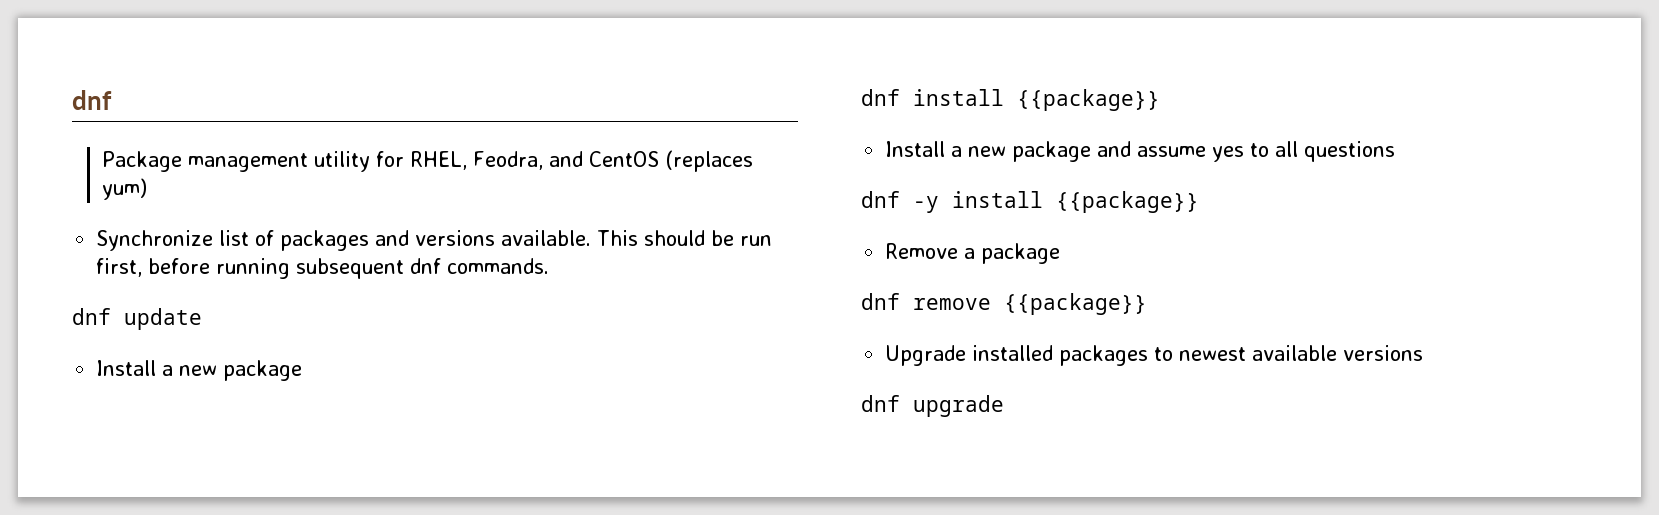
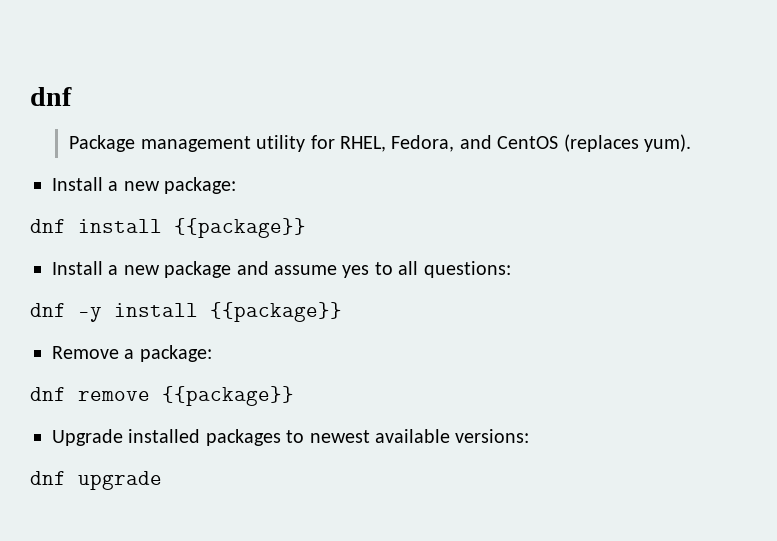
- Package management utility for RHEL, Feodra, and CentOS (replaces yum)
- Synchronize list of packages and versions available. This should be run first, before running subsequent dnf commands.
- dnf update
- Install a new package
+ Package management utility for RHEL, Fedora, and CentOS (replaces yum).
+ Install a new package:
- Install a new package and assume yes to all questions
+ Install a new package and assume yes to all questions:
- Remove a package
+ Remove a package:
- Upgrade installed packages to newest available versions
+ Upgrade installed packages to newest available versions:

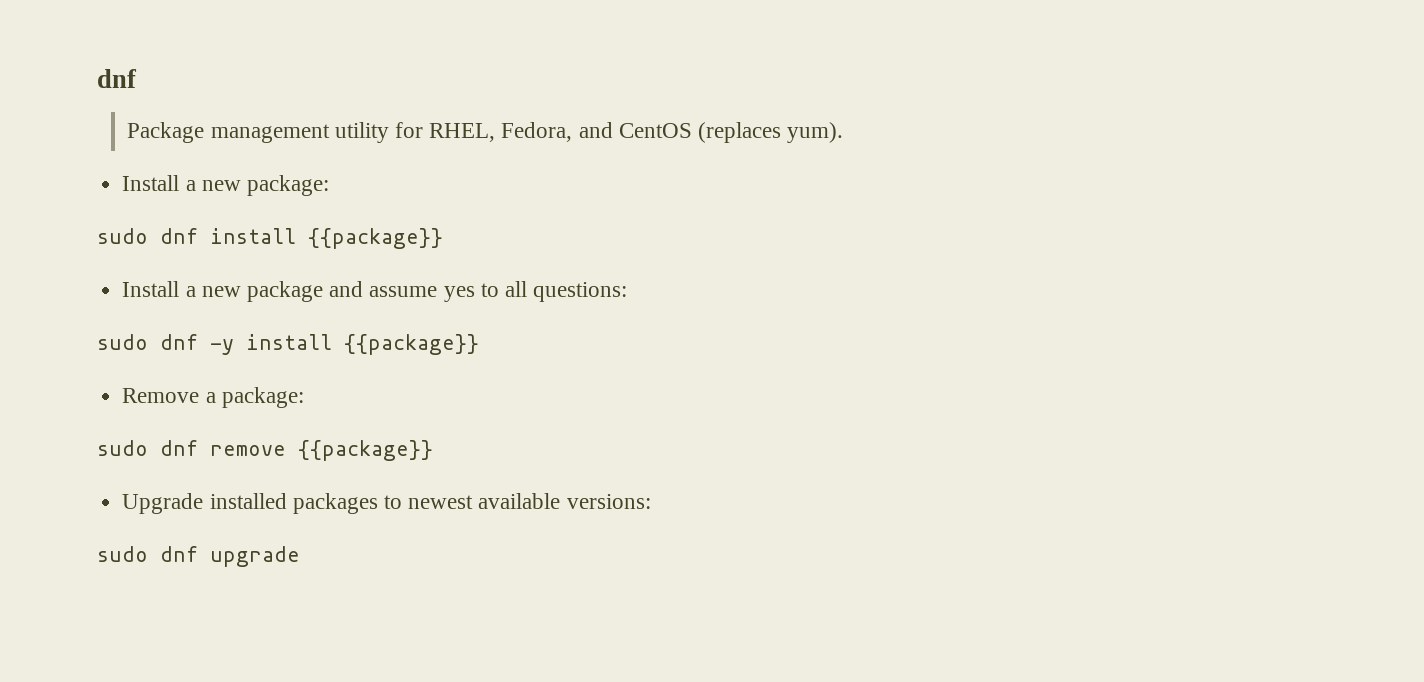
- dnf install {{package}}
+ sudo dnf install {{package}}
- dnf -y install {{package}}
+ sudo dnf -y install {{package}}
- dnf remove {{package}}
+ sudo dnf remove {{package}}
- dnf upgrade
+ sudo dnf upgrade

